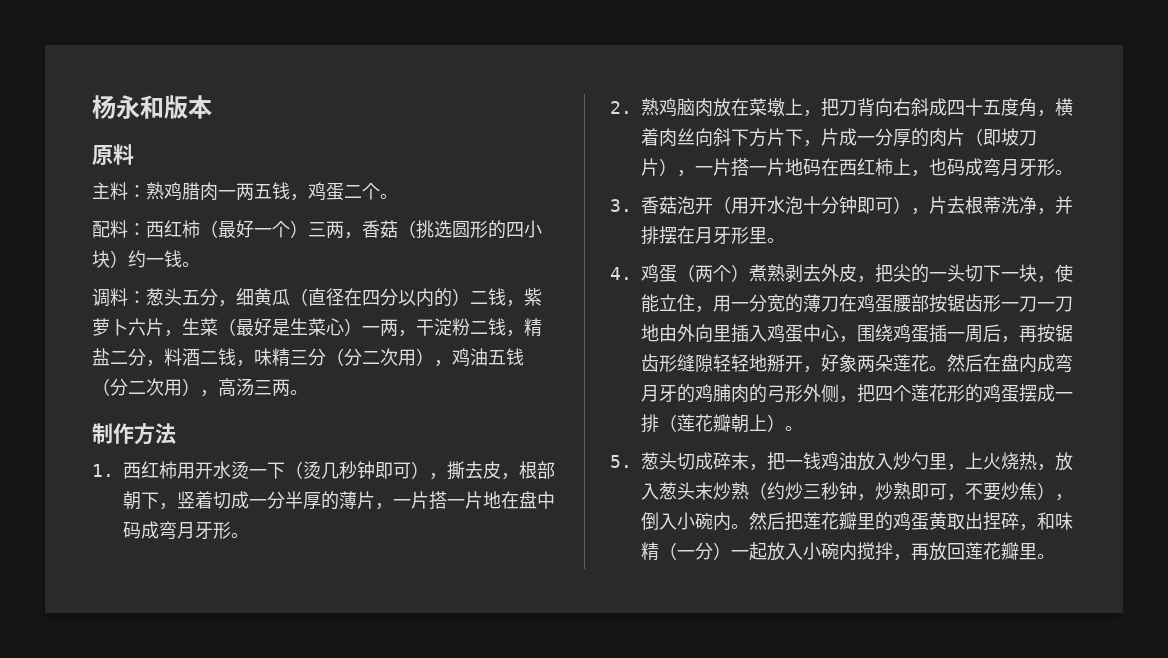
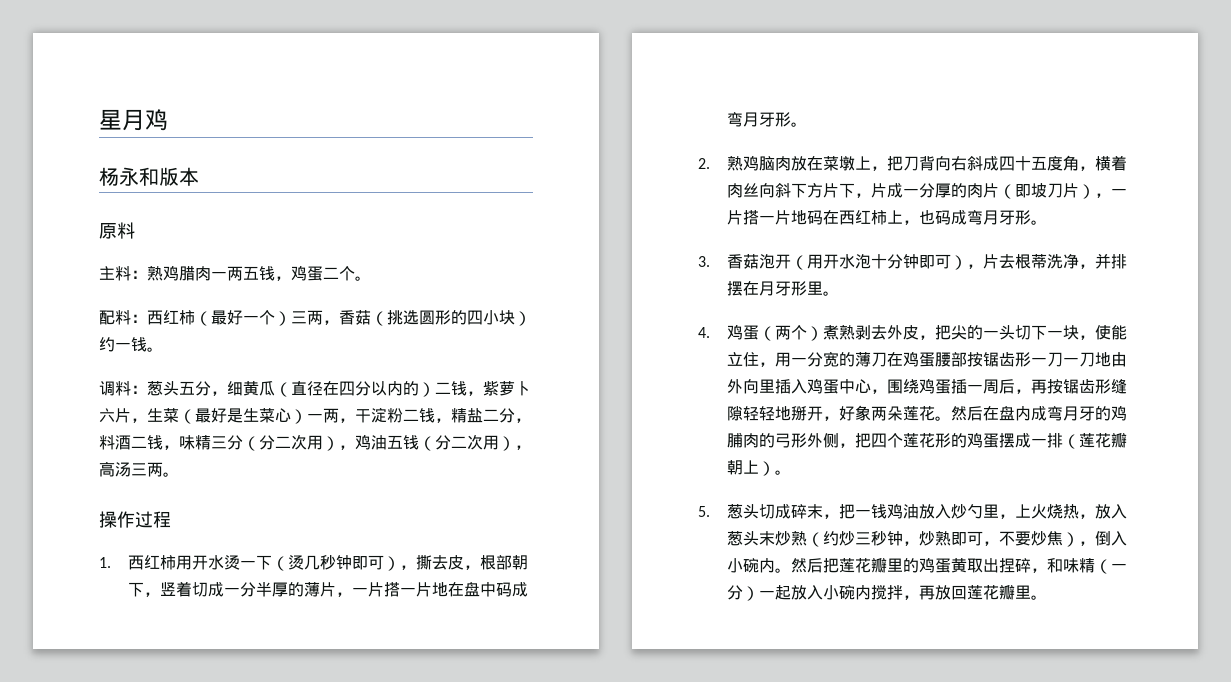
+ 星月鸡
- 制作方法
+ 操作过程

